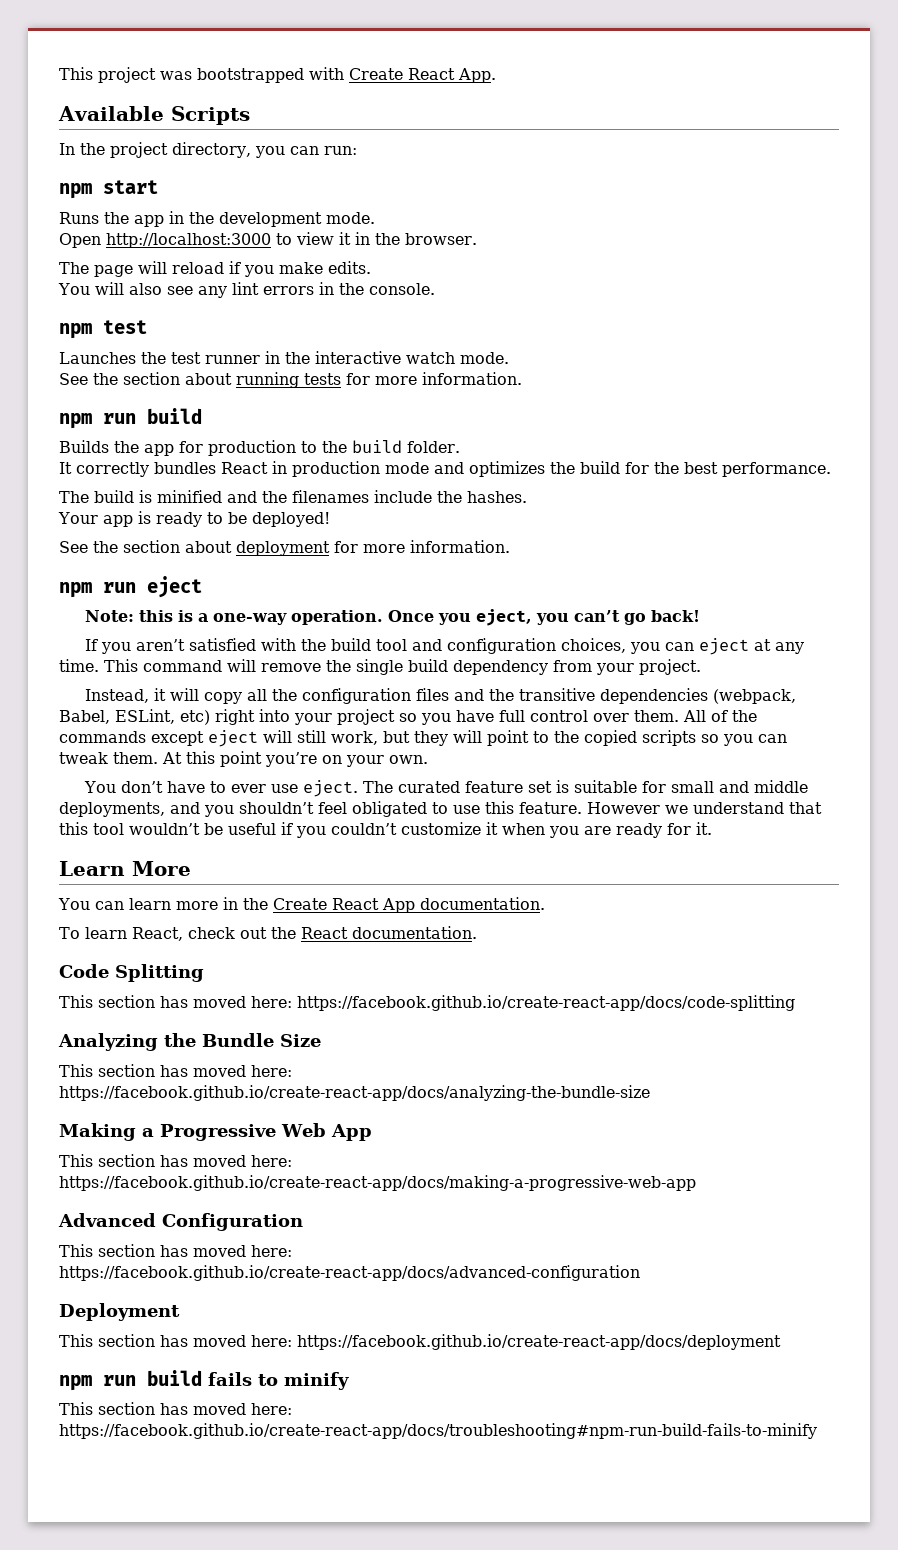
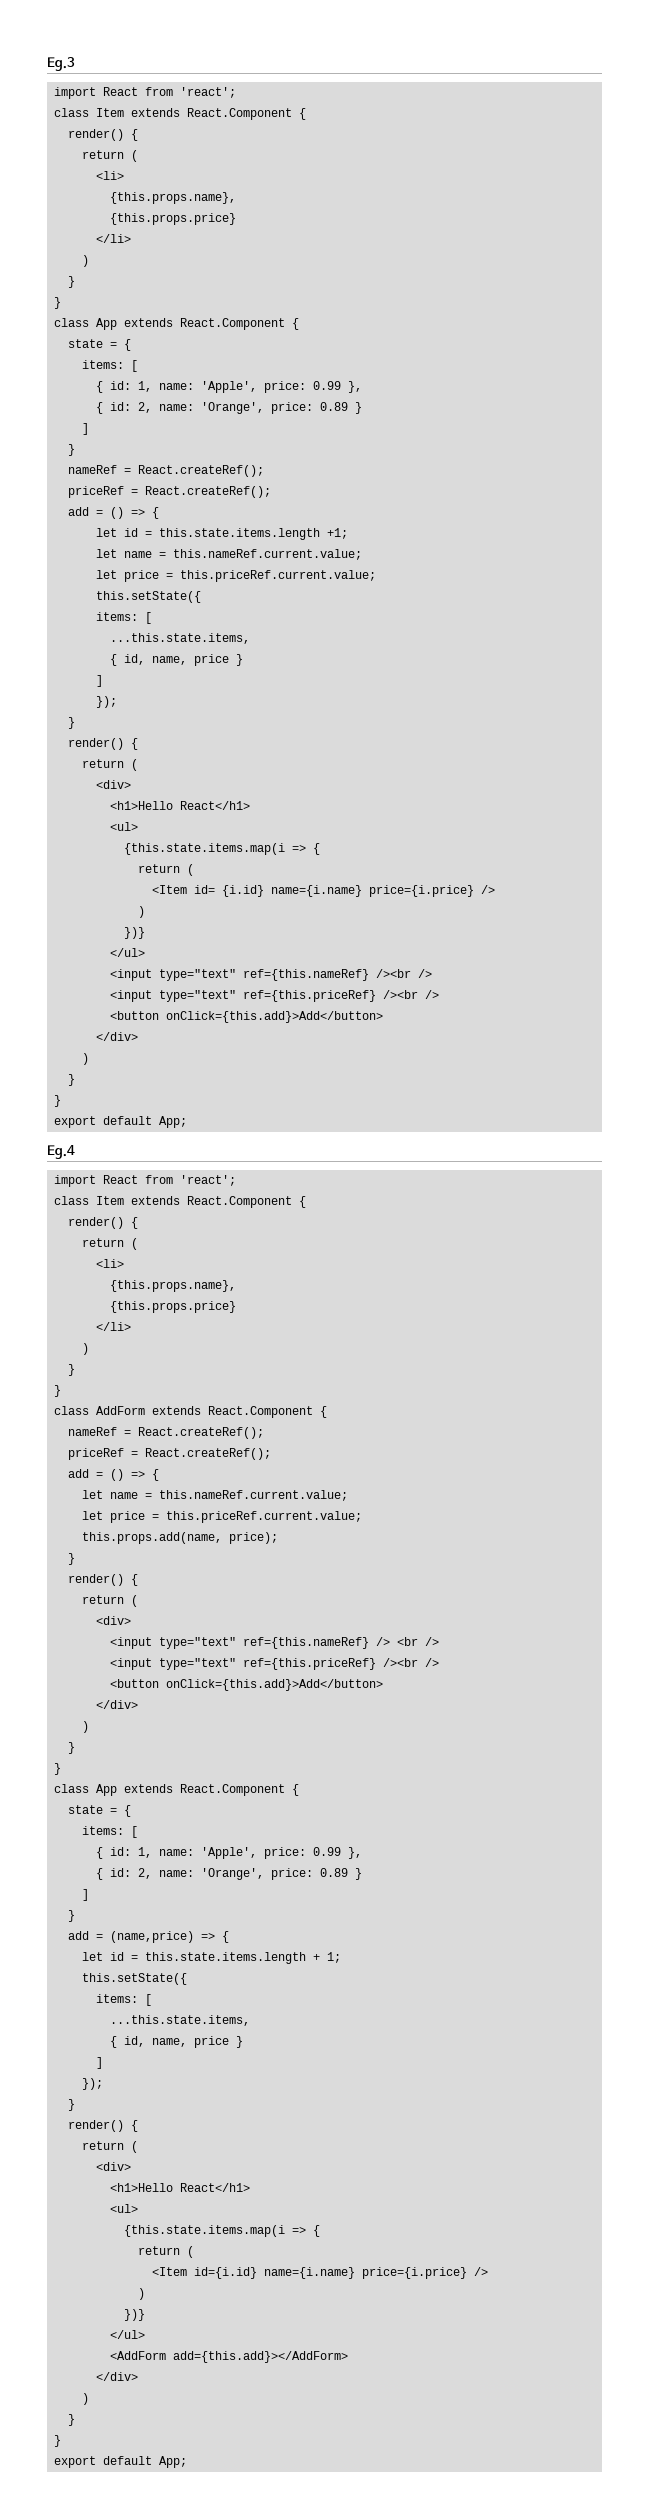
- This project was bootstrapped with Create React App.
- Available Scripts
- In the project directory, you can run:
- npm start
- Runs the app in the development mode.
- Open http://localhost:3000 to view it in the browser.
- The page will reload if you make edits.
- You will also see any lint errors in the console.
- npm test
- Launches the test runner in the interactive watch mode.
- See the section about running tests for more information.
- npm run build
- Builds the app for production to the build folder.
- It correctly bundles React in production mode and optimizes the build for the best performance.
- The build is minified and the filenames include the hashes.
- Your app is ready to be deployed!
- See the section about deployment for more information.
- npm run eject
- Note: this is a one-way operation. Once you eject, you can’t go back!
- If you aren’t satisfied with the build tool and configuration choices, you can eject at any time. This command will remove the single build dependency from your project.
- Instead, it will copy all the configuration files and the transitive dependencies (webpack, Babel, ESLint, etc) right into your project so you have full control over them. All of the commands except eject will still work, but they will point to the copied scripts so you can tweak them. At this point you’re on your own.
- You don’t have to ever use eject. The curated feature set is suitable for small and middle deployments, and you shouldn’t feel obligated to use this feature. However we understand that this tool wouldn’t be useful if you couldn’t customize it when you are ready for it.
- Learn More
- You can learn more in the Create React App documentation.
- To learn React, check out the React documentation.
- Code Splitting
- This section has moved here: https://facebook.github.io/create-react-app/docs/code-splitting
- Analyzing the Bundle Size
- This section has moved here: https://facebook.github.io/create-react-app/docs/analyzing-the-bundle-size
- Making a Progressive Web App
- This section has moved here: https://facebook.github.io/create-react-app/docs/making-a-progressive-web-app
- Advanced Configuration
- This section has moved here: https://facebook.github.io/create-react-app/docs/advanced-configuration
- Deployment
- This section has moved here: https://facebook.github.io/create-react-app/docs/deployment
- npm run build fails to minify
- This section has moved here: https://facebook.github.io/create-react-app/docs/troubleshooting#npm-run-build-fails-to-minify
+ Eg.3
+ import React from 'react';
+ class Item extends React.Component {
+ render() {
+ return (
+ <li>
+ {this.props.name},
+ {this.props.price}
+ </li>
+ )
+ }
+ }
+ class App extends React.Component {
+ state = {
+ items: [
+ { id: 1, name: 'Apple', price: 0.99 },
+ { id: 2, name: 'Orange', price: 0.89 }
+ ]
+ }
+ nameRef = React.createRef();
+ priceRef = React.createRef();
+ add = () => {
+ let id = this.state.items.length +1;
+ let name = this.nameRef.current.value;
+ let price = this.priceRef.current.value;
+ this.setState({
+ items: [
+ ...this.state.items,
+ { id, name, price }
+ ]
+ });
+ }
+ render() {
+ return (
+ <div>
+ <h1>Hello React</h1>
+ <ul>
+ {this.state.items.map(i => {
+ return (
+ <Item id= {i.id} name={i.name} price={i.price} />
+ )
+ })}
+ </ul>
+ <input type="text" ref={this.nameRef} /><br />
+ <input type="text" ref={this.priceRef} /><br />
+ <button onClick={this.add}>Add</button>
+ </div>
+ )
+ }
+ }
+ export default App;
+ Eg.4
+ import React from 'react';
+ class Item extends React.Component {
+ render() {
+ return (
+ <li>
+ {this.props.name},
+ {this.props.price}
+ </li>
+ )
+ }
+ }
+ class AddForm extends React.Component {
+ nameRef = React.createRef();
+ priceRef = React.createRef();
+ add = () => {
+ let name = this.nameRef.current.value;
+ let price = this.priceRef.current.value;
+ this.props.add(name, price);
+ }
+ render() {
+ return (
+ <div>
+ <input type="text" ref={this.nameRef} /> <br />
+ <input type="text" ref={this.priceRef} /><br />
+ <button onClick={this.add}>Add</button>
+ </div>
+ )
+ }
+ }
+ class App extends React.Component {
+ state = {
+ items: [
+ { id: 1, name: 'Apple', price: 0.99 },
+ { id: 2, name: 'Orange', price: 0.89 }
+ ]
+ }
+ add = (name,price) => {
+ let id = this.state.items.length + 1;
+ this.setState({
+ items: [
+ ...this.state.items,
+ { id, name, price }
+ ]
+ });
+ }
+ render() {
+ return (
+ <div>
+ <h1>Hello React</h1>
+ <ul>
+ {this.state.items.map(i => {
+ return (
+ <Item id={i.id} name={i.name} price={i.price} />
+ )
+ })}
+ </ul>
+ <AddForm add={this.add}></AddForm>
+ </div>
+ )
+ }
+ }
+ export default App;

